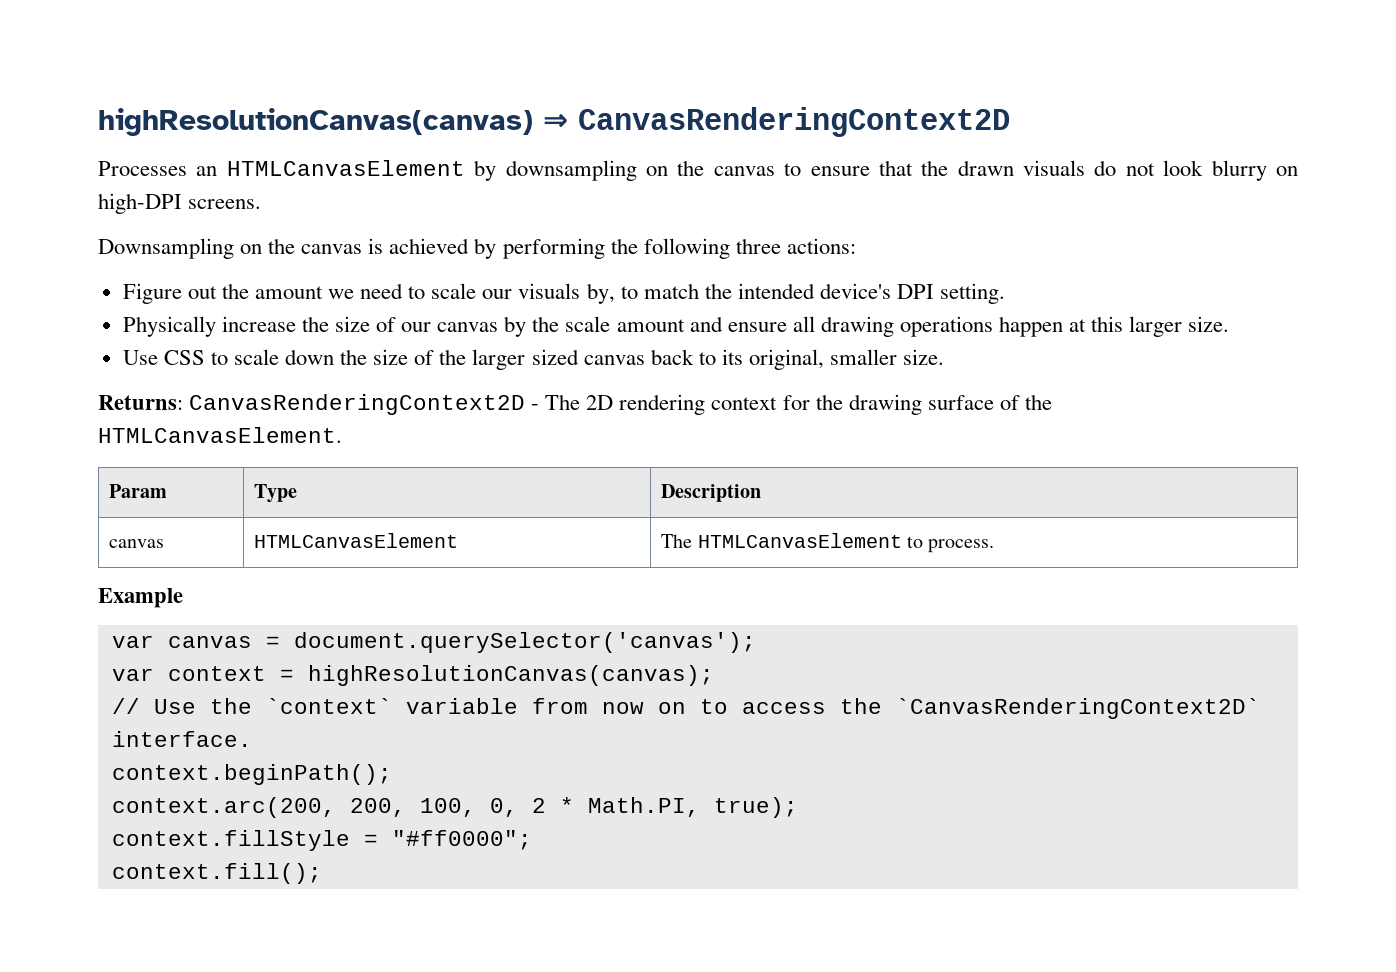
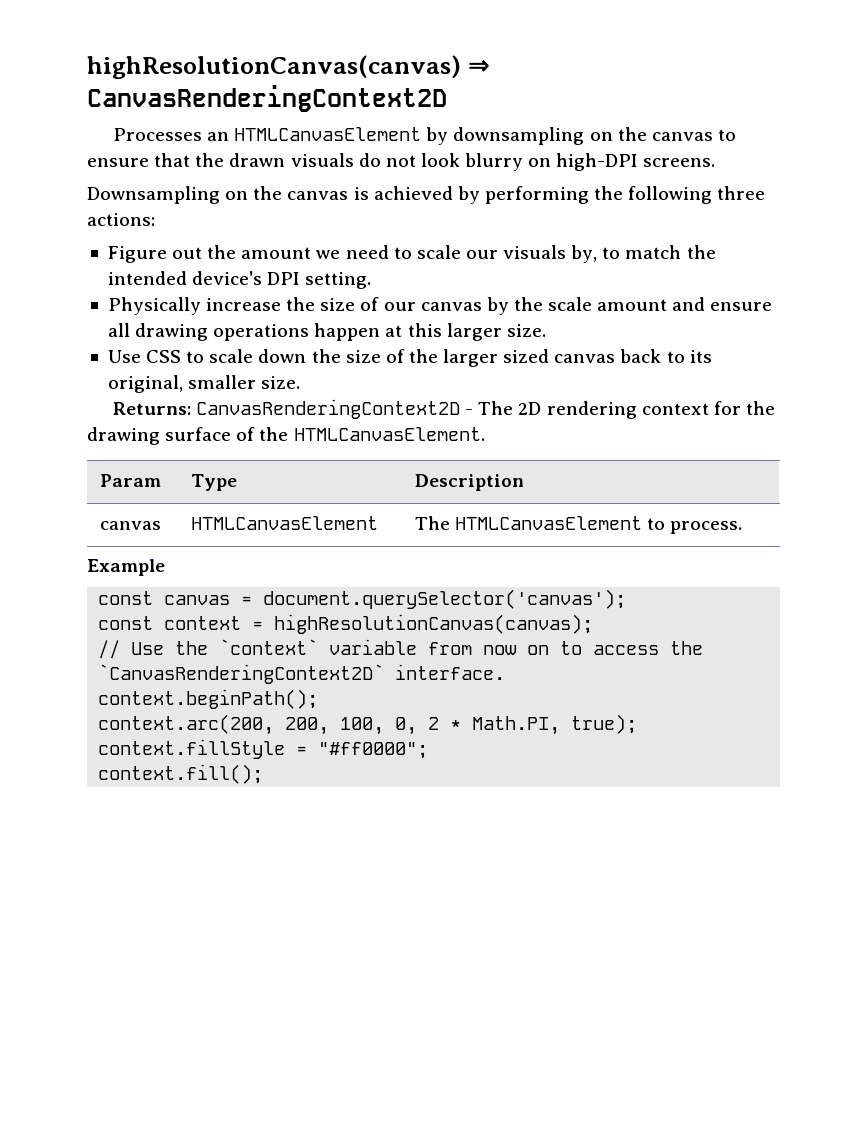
- var canvas = document.querySelector('canvas');
+ const canvas = document.querySelector('canvas');
- var context = highResolutionCanvas(canvas);
+ const context = highResolutionCanvas(canvas);

